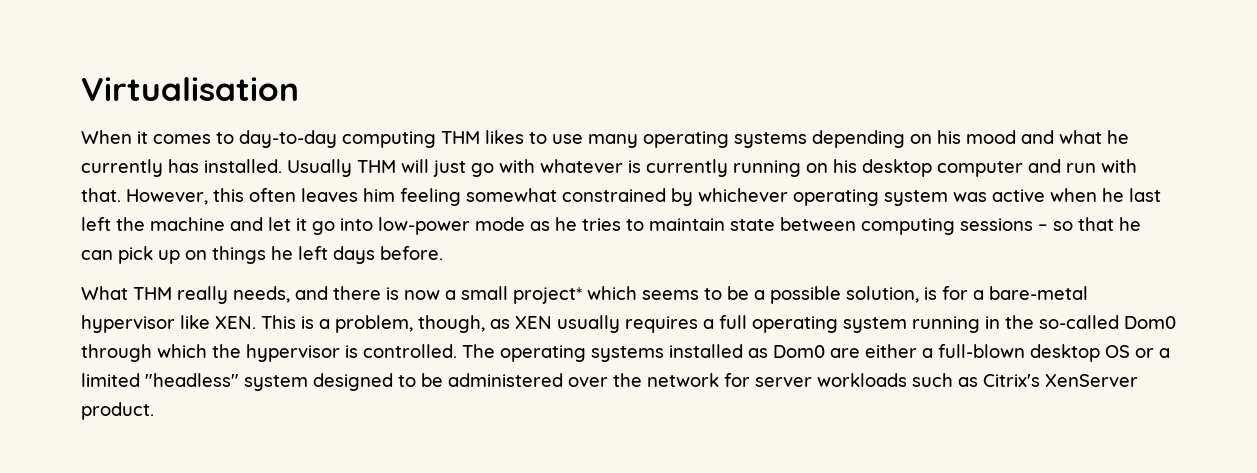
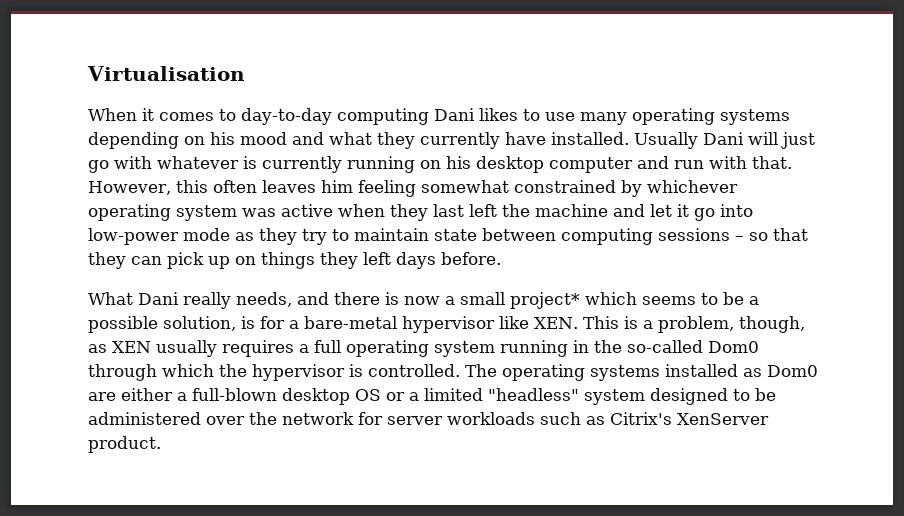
- When it comes to day-to-day computing THM likes to use many operating systems depending on his mood and what he currently has installed.
+ When it comes to day-to-day computing Dani likes to use many operating systems depending on his mood and what they currently have installed.
- Usually THM will just go with whatever is currently running on his desktop computer and run with that.
+ Usually Dani will just go with whatever is currently running on his desktop computer and run with that.
- However, this often leaves him feeling somewhat constrained by whichever operating system was active when he last left the machine and let it go into low-power mode as he tries to maintain state between computing sessions – so that he can pick up on things he left days before.
+ However, this often leaves him feeling somewhat constrained by whichever operating system was active when they last left the machine and let it go into low-power mode as they try to maintain state between computing sessions – so that they can pick up on things they left days before.
- What THM really needs, and there is now a small project* which seems to be a possible solution, is for a bare-metal hypervisor like XEN. This is a problem, though, as XEN usually requires a full operating system running in the so-called Dom0 through which the hypervisor is controlled.
+ What Dani really needs, and there is now a small project* which seems to be a possible solution, is for a bare-metal hypervisor like XEN. This is a problem, though, as XEN usually requires a full operating system running in the so-called Dom0 through which the hypervisor is controlled.

